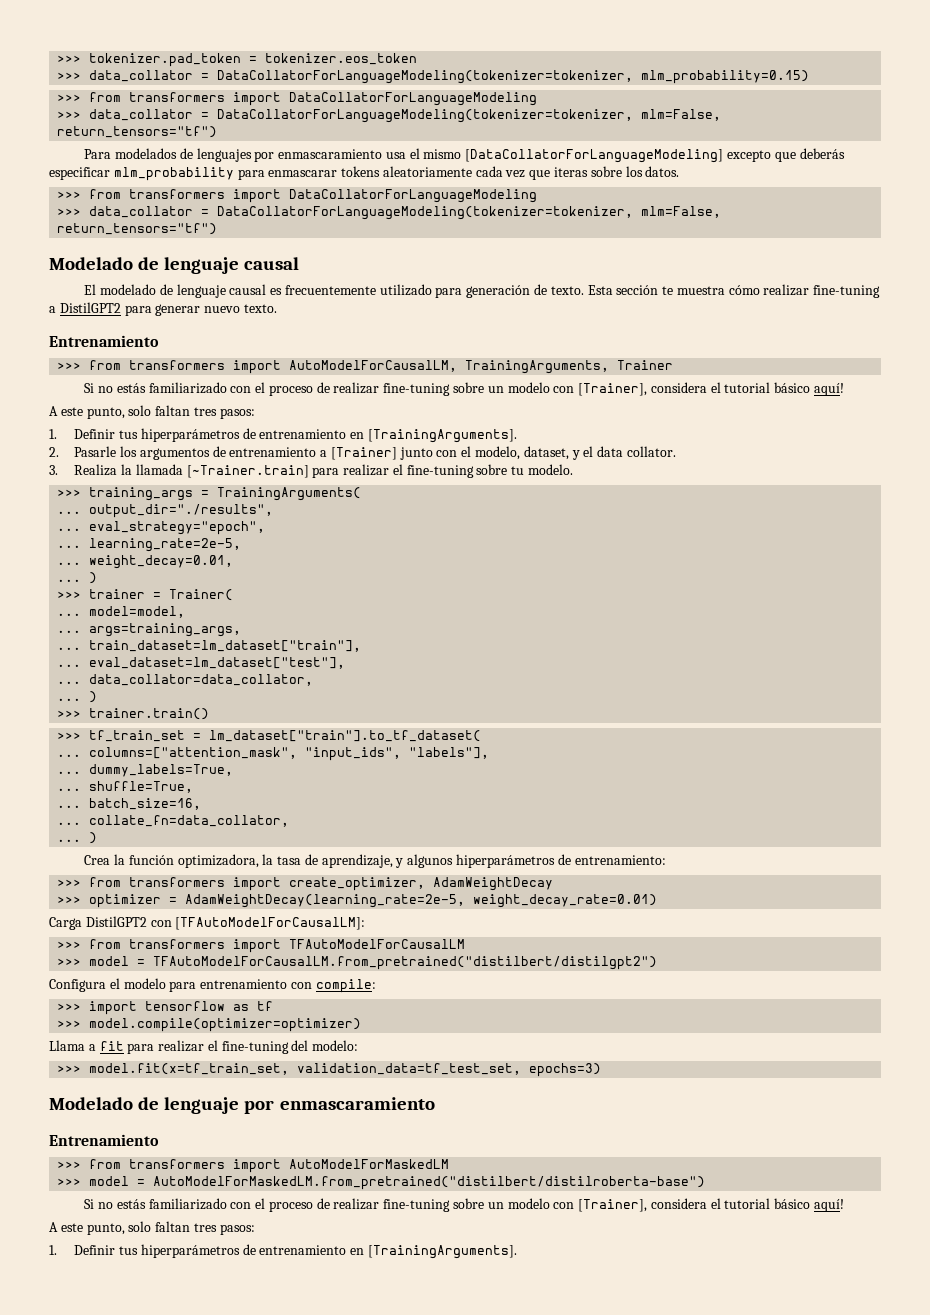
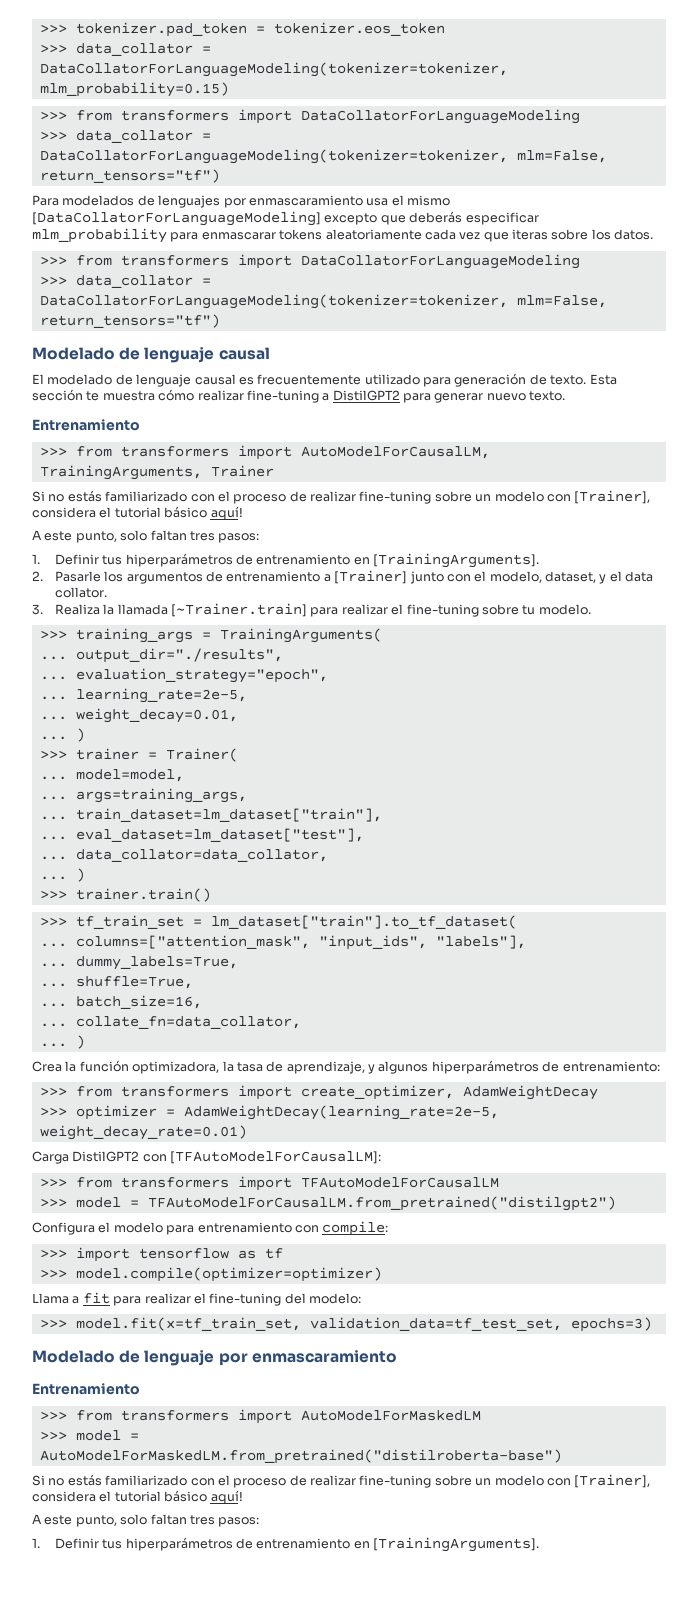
- ... eval_strategy="epoch",
+ ... evaluation_strategy="epoch",
- >>> model = TFAutoModelForCausalLM.from_pretrained("distilbert/distilgpt2")
+ >>> model = TFAutoModelForCausalLM.from_pretrained("distilgpt2")
- >>> model = AutoModelForMaskedLM.from_pretrained("distilbert/distilroberta-base")
+ >>> model = AutoModelForMaskedLM.from_pretrained("distilroberta-base")

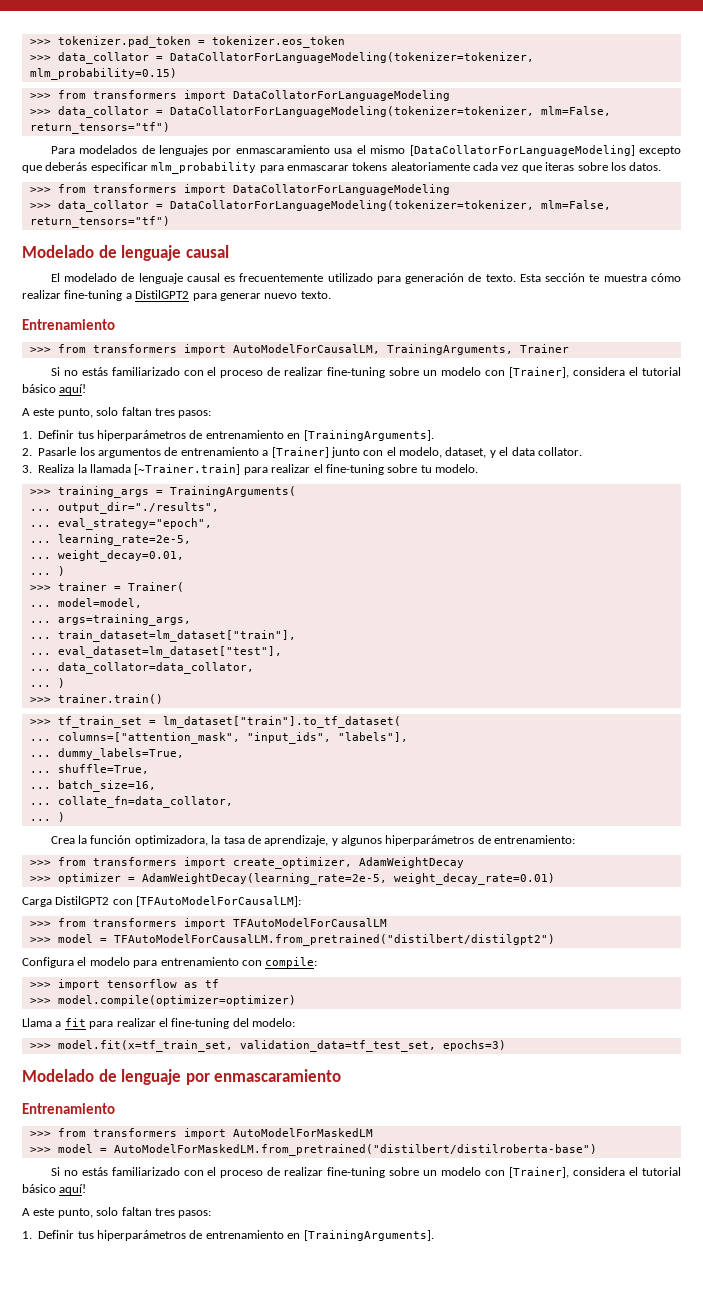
- ... evaluation_strategy="epoch",
+ ... eval_strategy="epoch",
- >>> model = TFAutoModelForCausalLM.from_pretrained("distilgpt2")
+ >>> model = TFAutoModelForCausalLM.from_pretrained("distilbert/distilgpt2")
- >>> model = AutoModelForMaskedLM.from_pretrained("distilroberta-base")
+ >>> model = AutoModelForMaskedLM.from_pretrained("distilbert/distilroberta-base")

